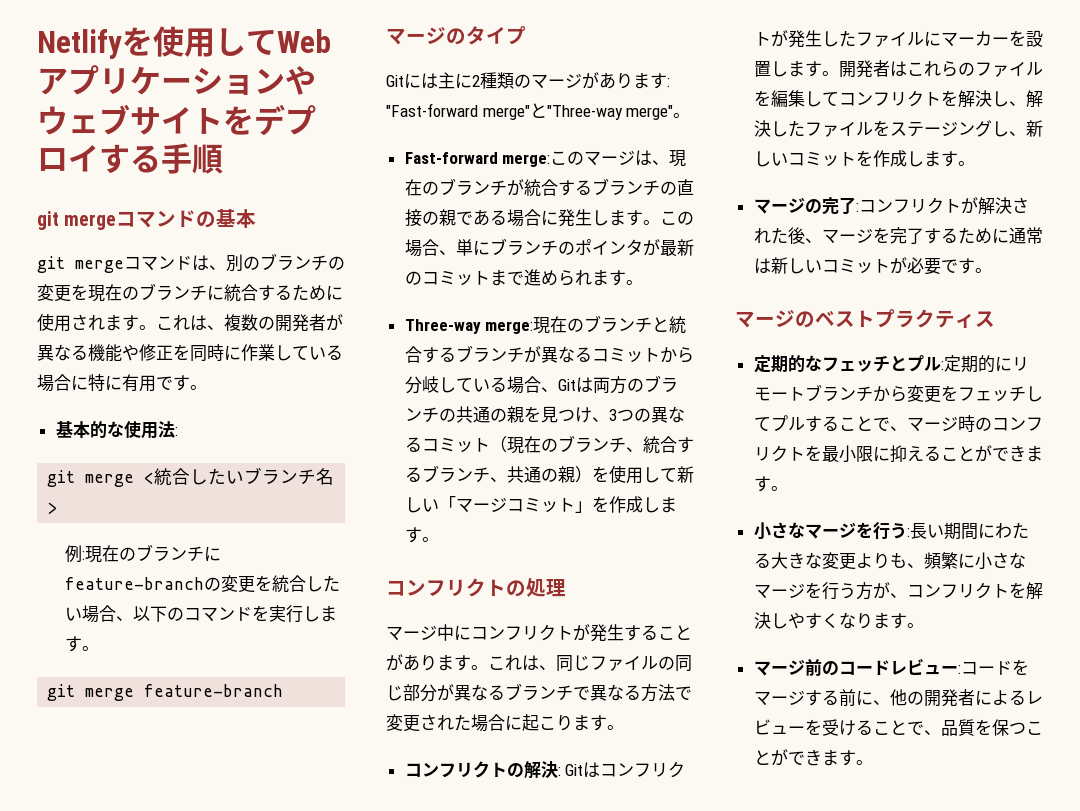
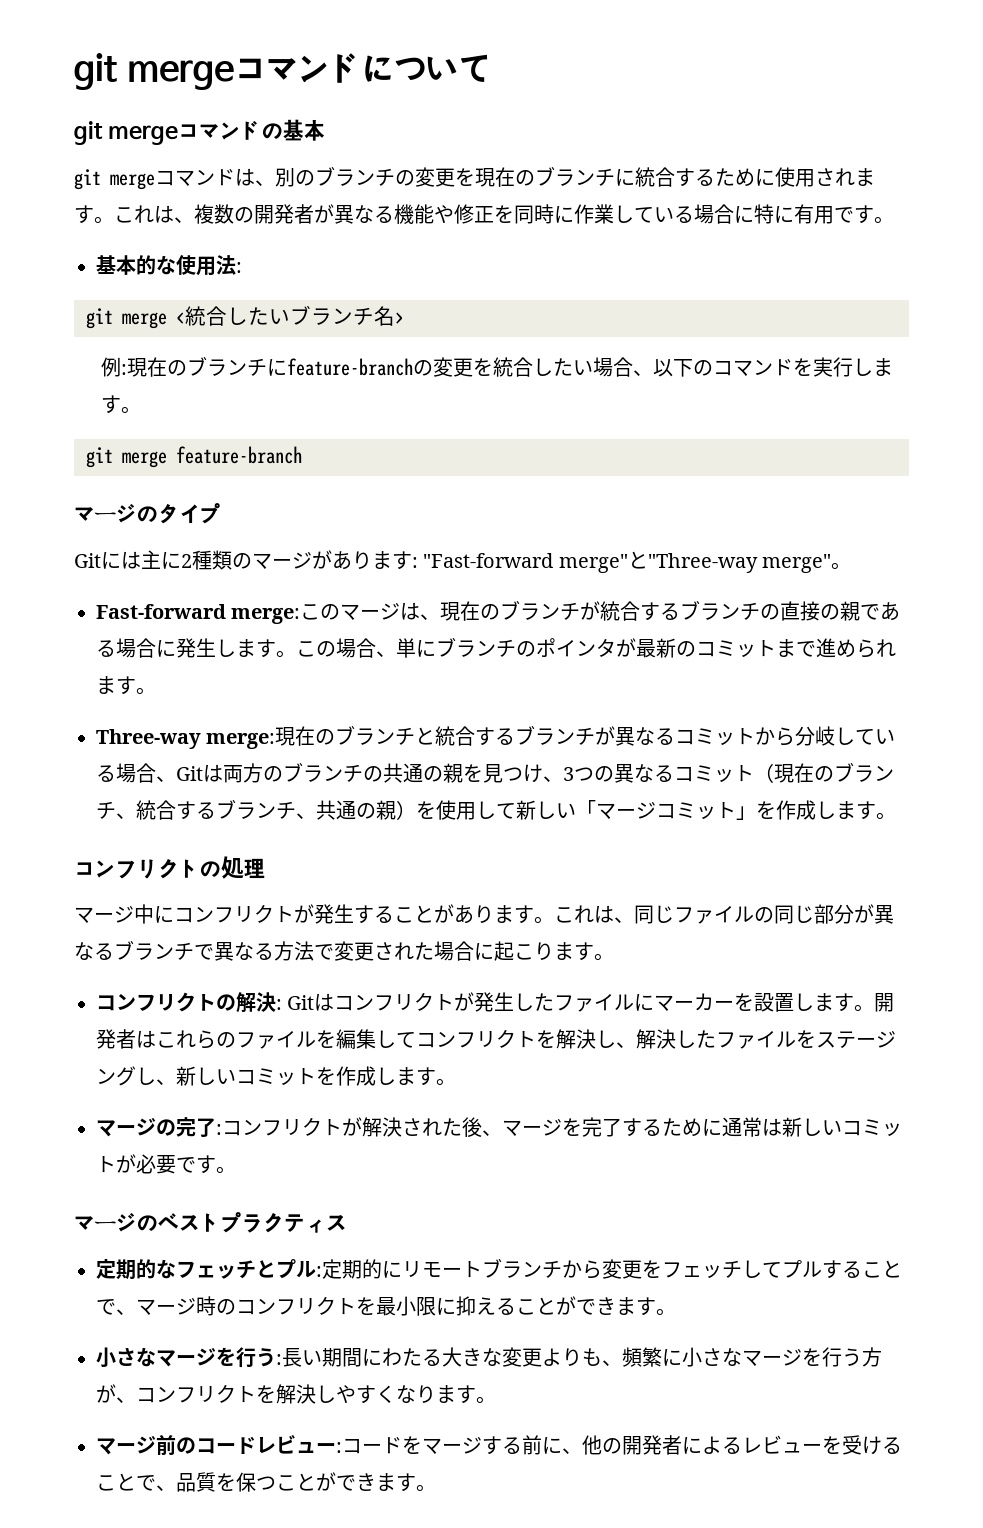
- Netlifyを使用してWebアプリケーションやウェブサイトをデプロイする手順
+ git mergeコマンドについて

